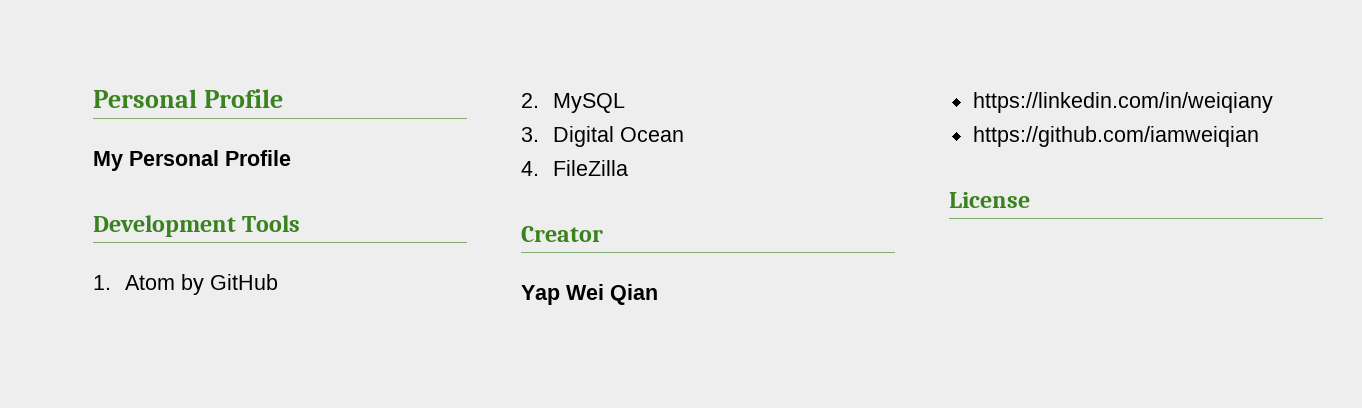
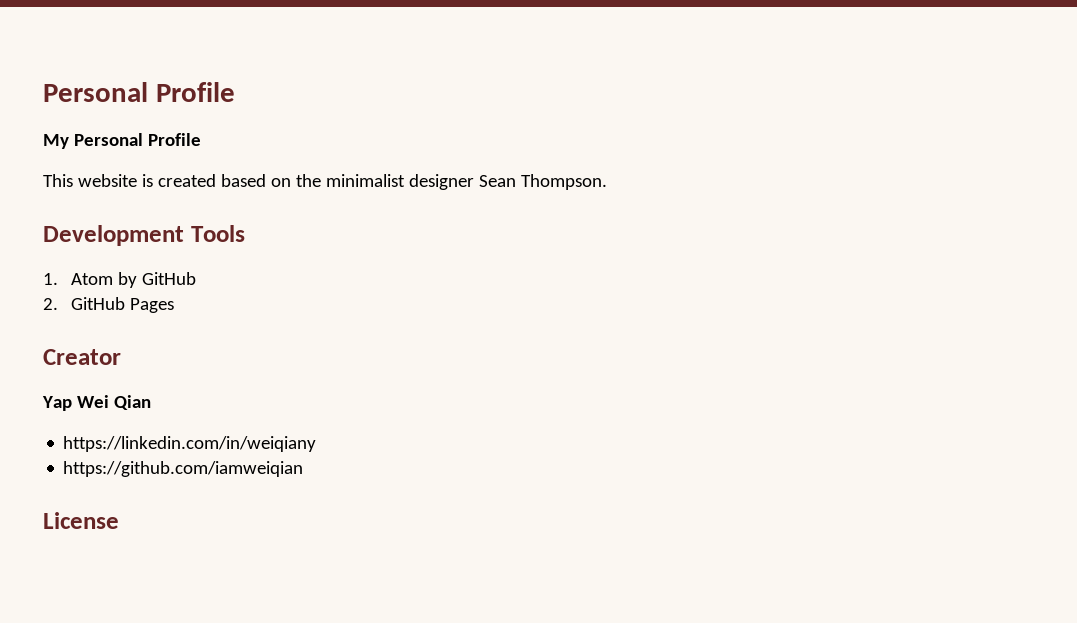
+ This website is created based on the minimalist designer Sean Thompson.
- 2. MySQL
- 3. Digital Ocean
- 4. FileZilla
+ 2. GitHub Pages

